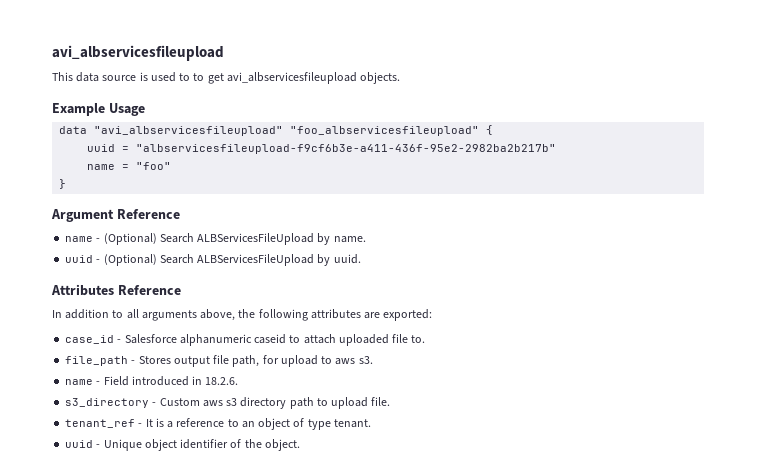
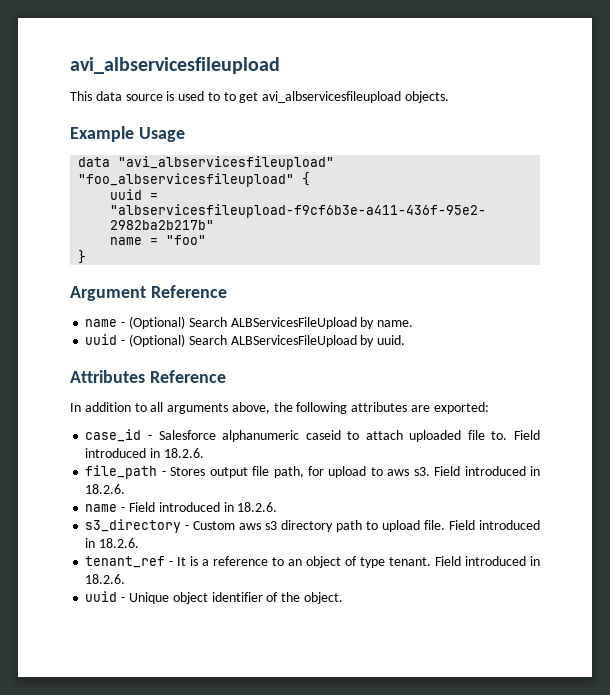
- case_id - Salesforce alphanumeric caseid to attach uploaded file to.
+ case_id - Salesforce alphanumeric caseid to attach uploaded file to. Field introduced in 18.2.6.
- file_path - Stores output file path, for upload to aws s3.
+ file_path - Stores output file path, for upload to aws s3. Field introduced in 18.2.6.
- s3_directory - Custom aws s3 directory path to upload file.
+ s3_directory - Custom aws s3 directory path to upload file. Field introduced in 18.2.6.
- tenant_ref - It is a reference to an object of type tenant.
+ tenant_ref - It is a reference to an object of type tenant. Field introduced in 18.2.6.

